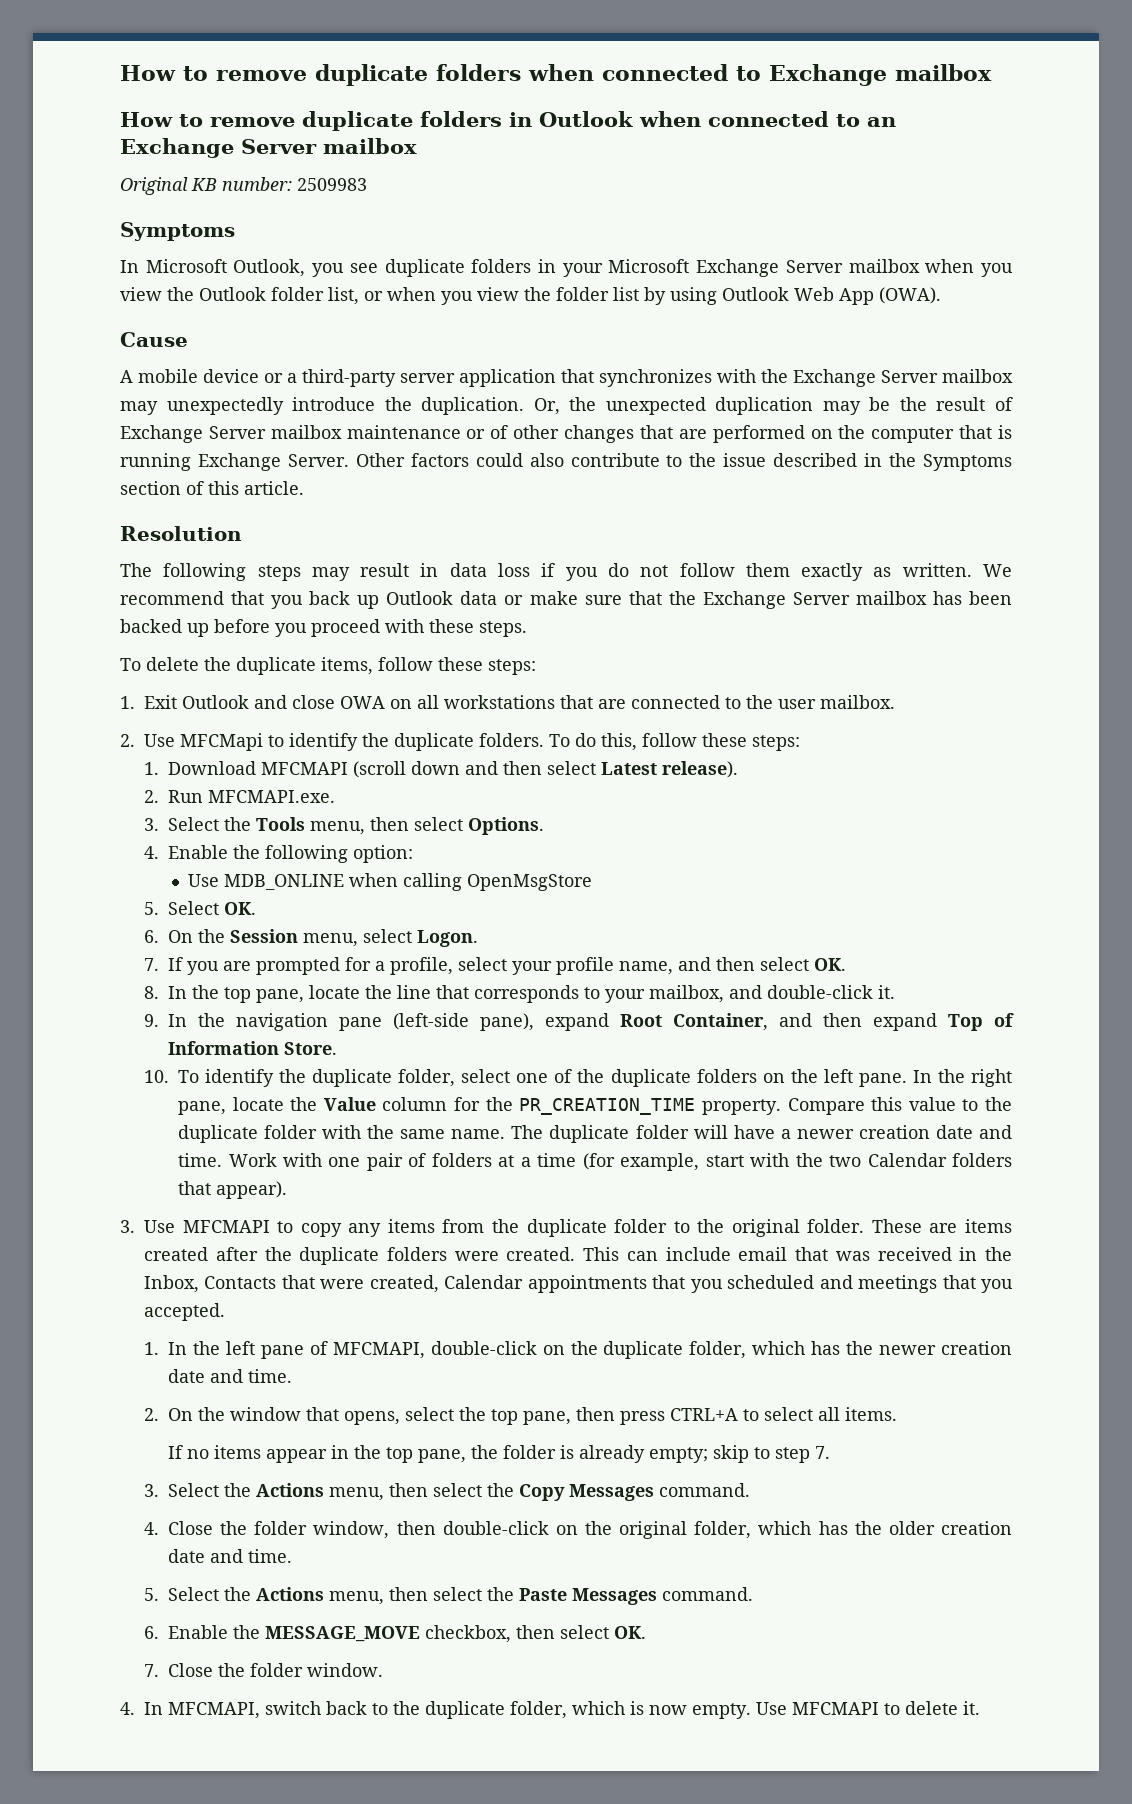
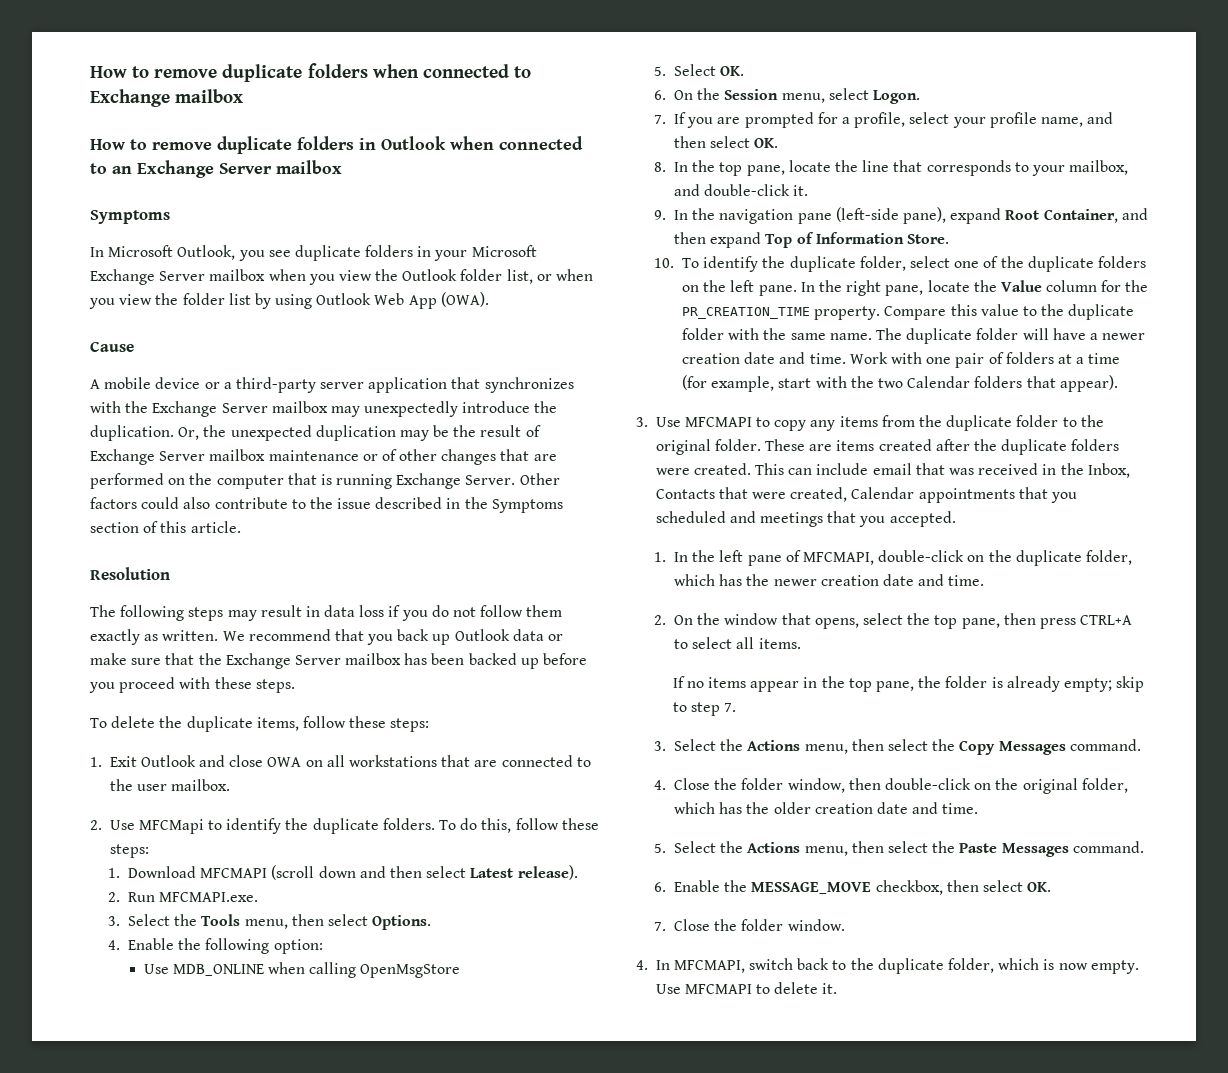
- Original KB number: 2509983

